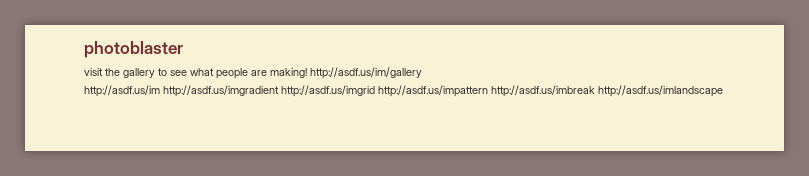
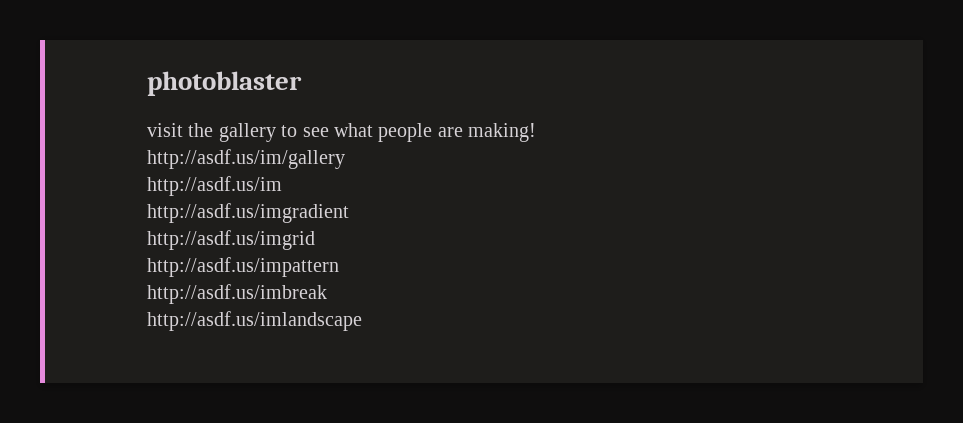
- visit the gallery to see what people are making! http://asdf.us/im/gallery
+ visit the gallery to see what people are making!
+ http://asdf.us/im/gallery
- http://asdf.us/im http://asdf.us/imgradient http://asdf.us/imgrid http://asdf.us/impattern http://asdf.us/imbreak http://asdf.us/imlandscape
+ http://asdf.us/im
+ http://asdf.us/imgradient
+ http://asdf.us/imgrid
+ http://asdf.us/impattern
+ http://asdf.us/imbreak
+ http://asdf.us/imlandscape

